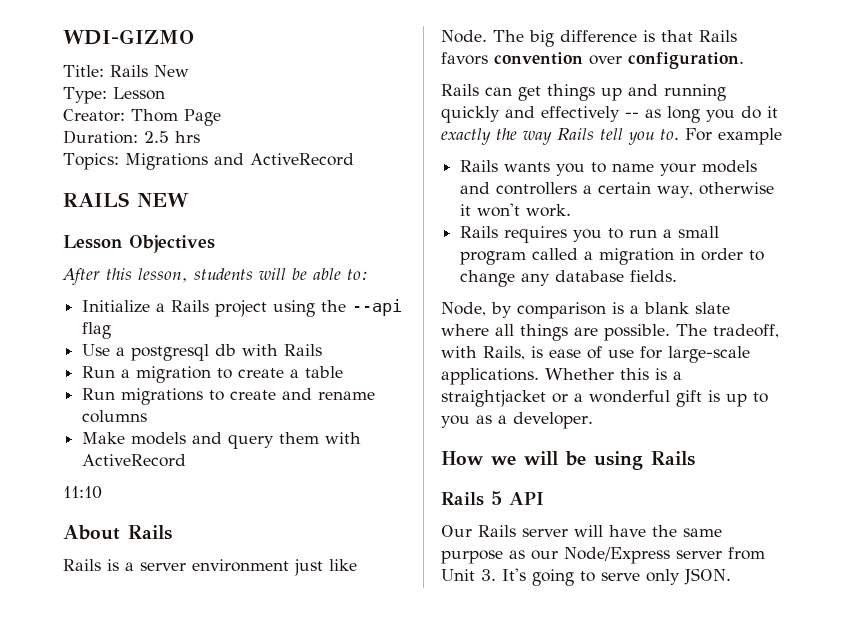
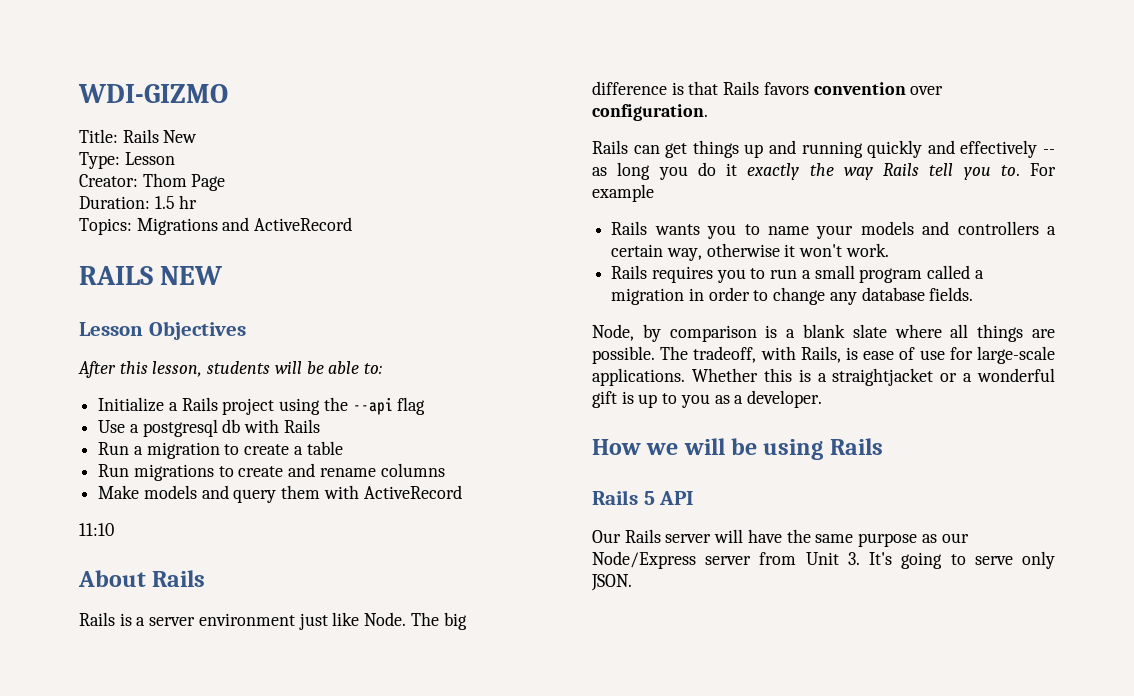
- Duration: 2.5 hrs
+ Duration: 1.5 hr

